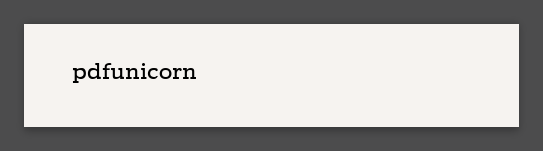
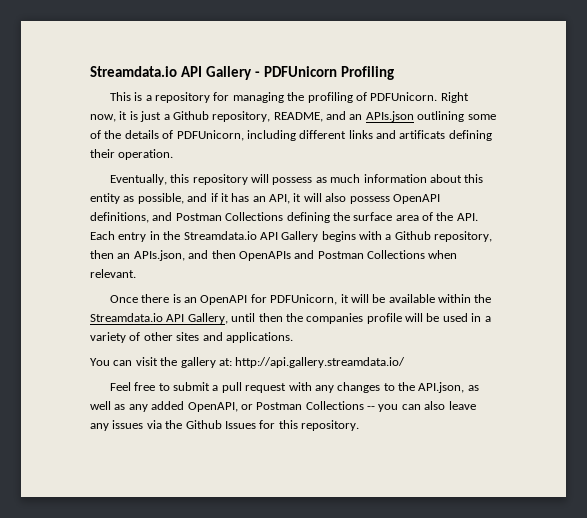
- pdfunicorn
+ Streamdata.io API Gallery - PDFUnicorn Profiling
+ This is a repository for managing the profiling of PDFUnicorn. Right now, it is just a Github repository, README, and an APIs.json outlining some of the details of PDFUnicorn, including different links and artificats defining their operation.
+ Eventually, this repository will possess as much information about this entity as possible, and if it has an API, it will also possess OpenAPI definitions, and Postman Collections defining the surface area of the API. Each entry in the Streamdata.io API Gallery begins with a Github repository, then an APIs.json, and then OpenAPIs and Postman Collections when relevant.
+ Once there is an OpenAPI for PDFUnicorn, it will be available within the Streamdata.io API Gallery, until then the companies profile will be used in a variety of other sites and applications.
+ You can visit the gallery at: http://api.gallery.streamdata.io/
+ Feel free to submit a pull request with any changes to the API.json, as well as any added OpenAPI, or Postman Collections -- you can also leave any issues via the Github Issues for this repository.

